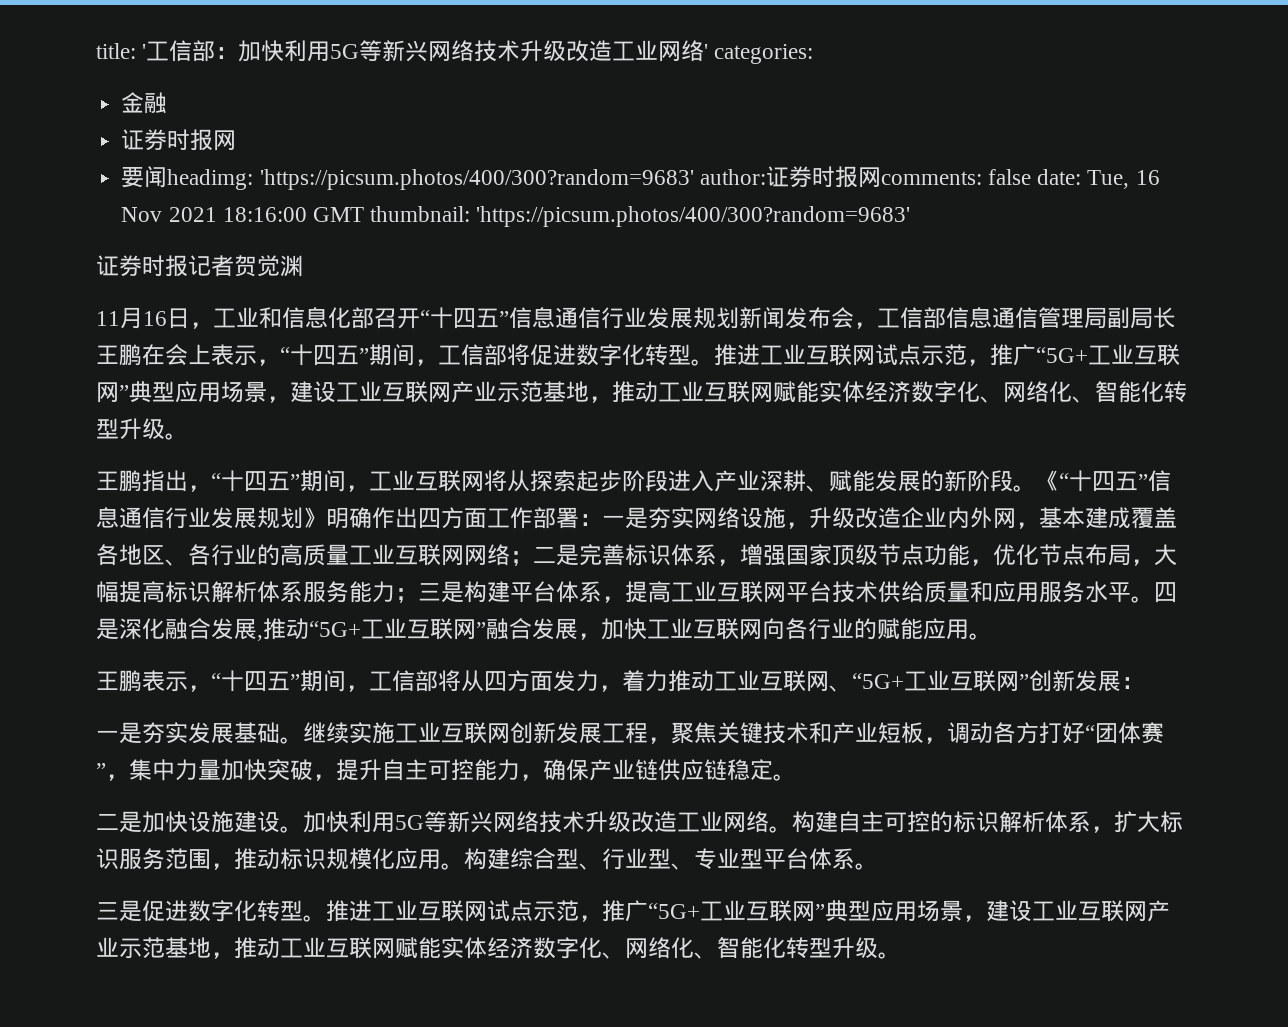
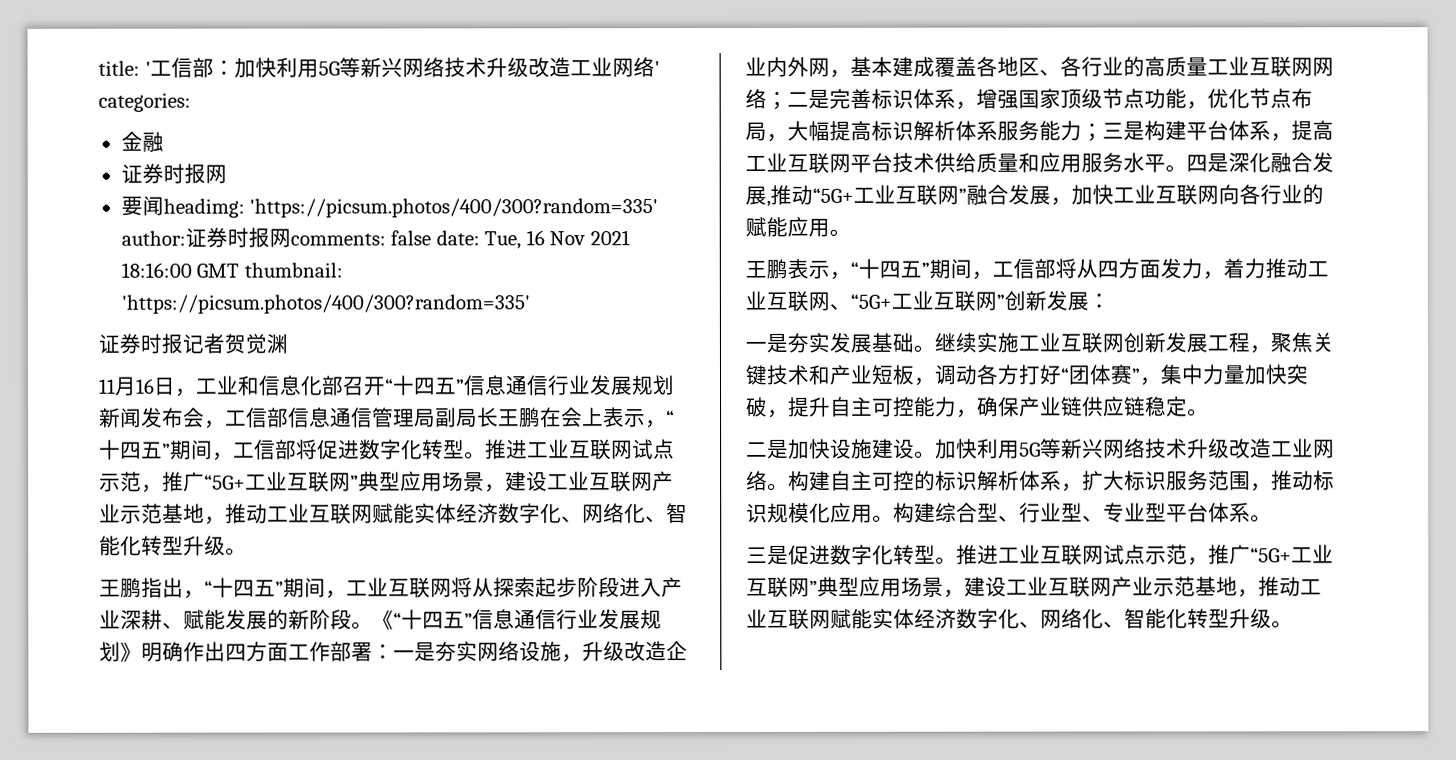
- 要闻headimg: 'https://picsum.photos/400/300?random=9683' author:证券时报网comments: false date: Tue, 16 Nov 2021 18:16:00 GMT thumbnail: 'https://picsum.photos/400/300?random=9683'
+ 要闻headimg: 'https://picsum.photos/400/300?random=335' author:证券时报网comments: false date: Tue, 16 Nov 2021 18:16:00 GMT thumbnail: 'https://picsum.photos/400/300?random=335'

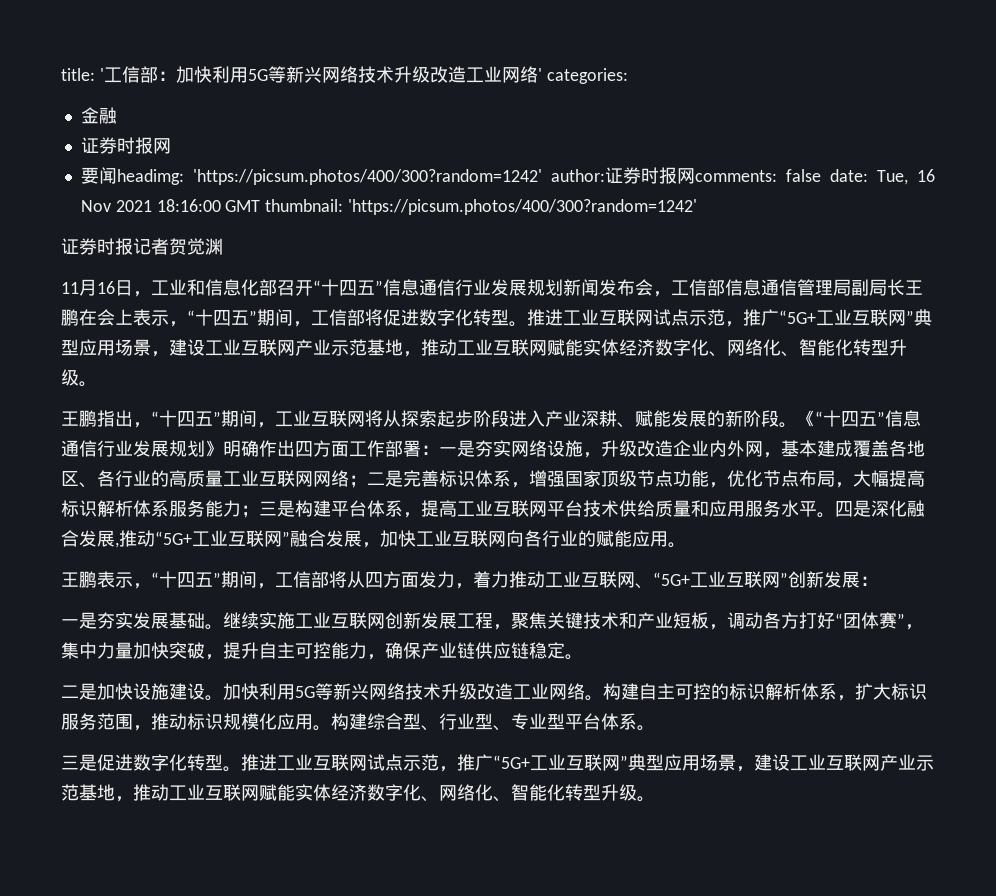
- 要闻headimg: 'https://picsum.photos/400/300?random=335' author:证券时报网comments: false date: Tue, 16 Nov 2021 18:16:00 GMT thumbnail: 'https://picsum.photos/400/300?random=335'
+ 要闻headimg: 'https://picsum.photos/400/300?random=1242' author:证券时报网comments: false date: Tue, 16 Nov 2021 18:16:00 GMT thumbnail: 'https://picsum.photos/400/300?random=1242'

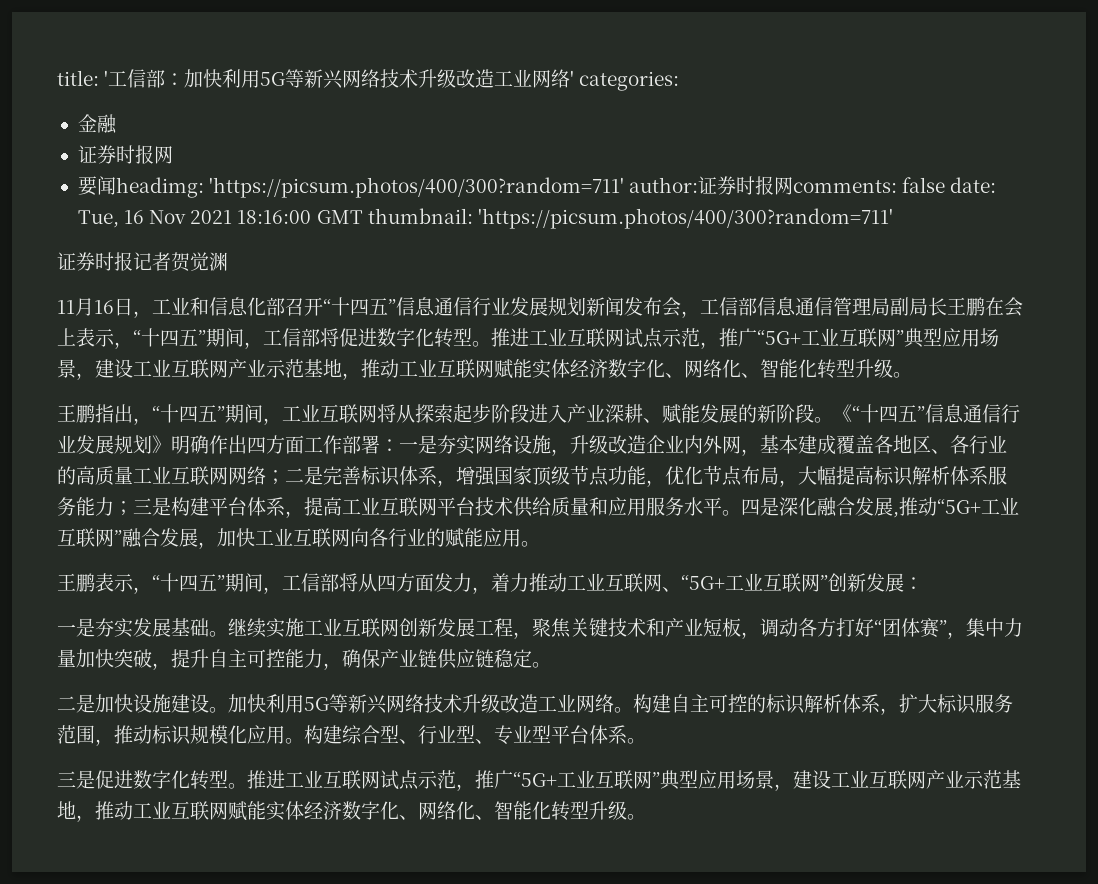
- 要闻headimg: 'https://picsum.photos/400/300?random=1242' author:证券时报网comments: false date: Tue, 16 Nov 2021 18:16:00 GMT thumbnail: 'https://picsum.photos/400/300?random=1242'
+ 要闻headimg: 'https://picsum.photos/400/300?random=711' author:证券时报网comments: false date: Tue, 16 Nov 2021 18:16:00 GMT thumbnail: 'https://picsum.photos/400/300?random=711'

